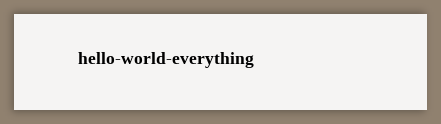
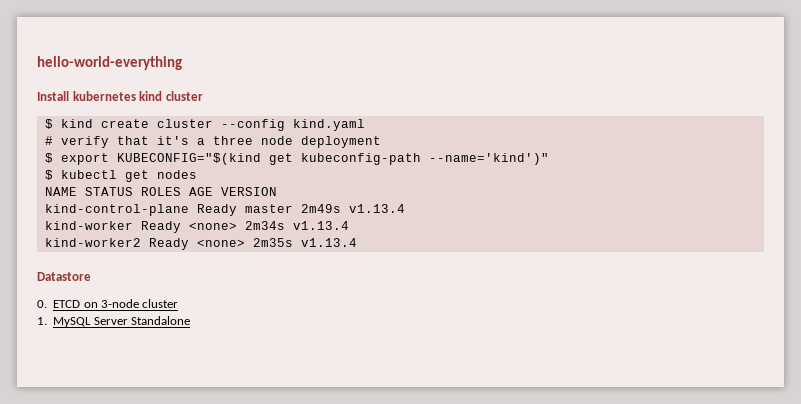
+ Install kubernetes kind cluster
+ $ kind create cluster --config kind.yaml
+ # verify that it's a three node deployment
+ $ export KUBECONFIG="$(kind get kubeconfig-path --name='kind')"
+ $ kubectl get nodes
+ NAME STATUS ROLES AGE VERSION
+ kind-control-plane Ready master 2m49s v1.13.4
+ kind-worker Ready <none> 2m34s v1.13.4
+ kind-worker2 Ready <none> 2m35s v1.13.4
+ Datastore
+ 0. ETCD on 3-node cluster
+ 1. MySQL Server Standalone

